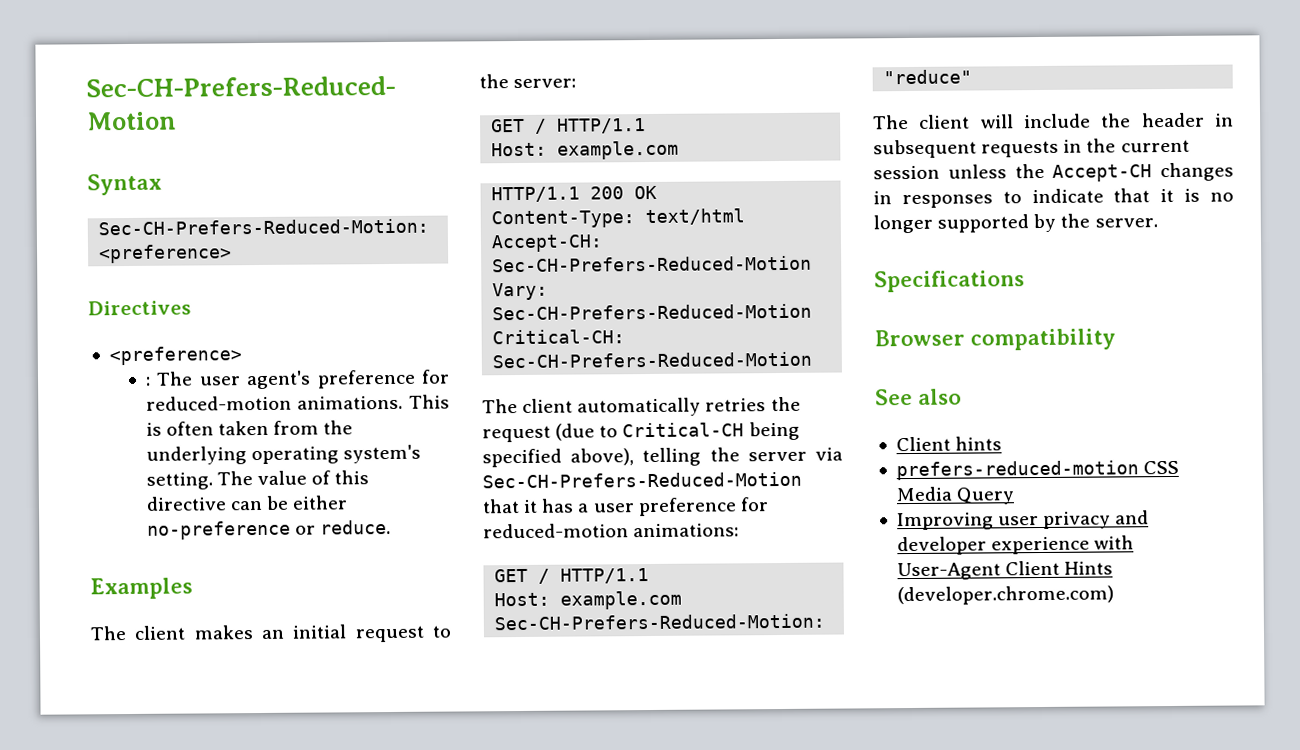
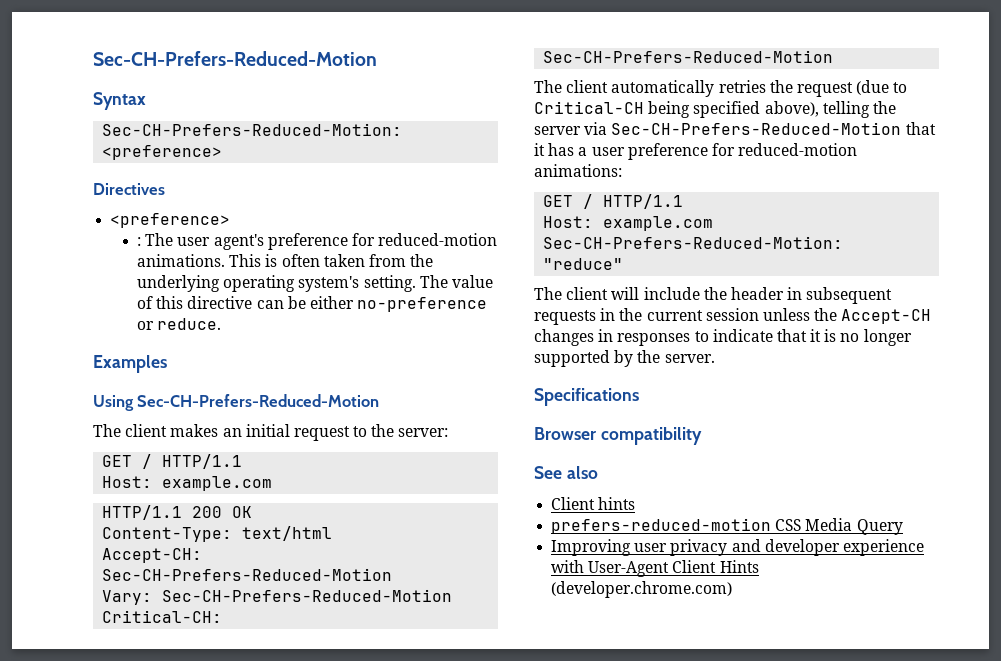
+ Using Sec-CH-Prefers-Reduced-Motion

